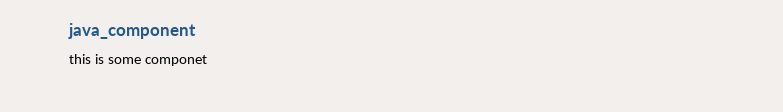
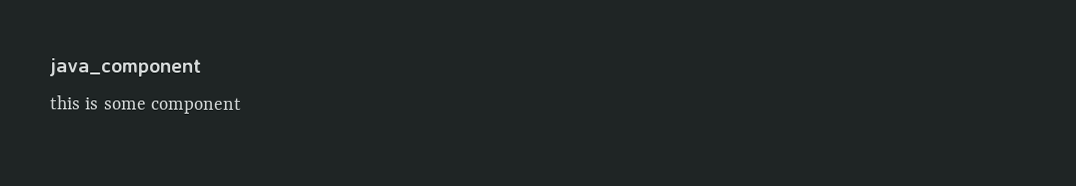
- this is some componet
+ this is some component

